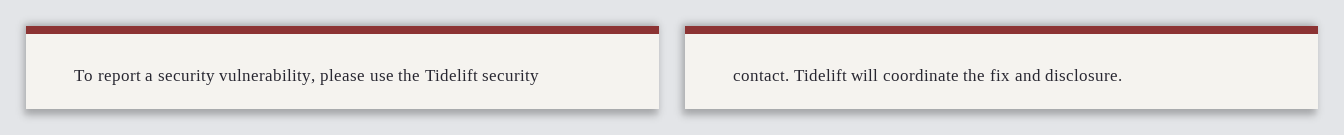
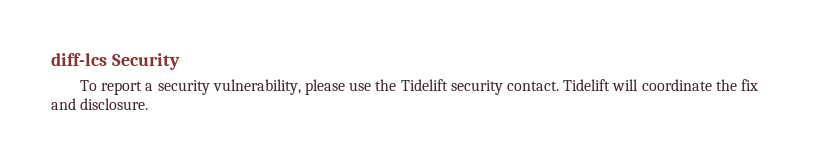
+ diff-lcs Security

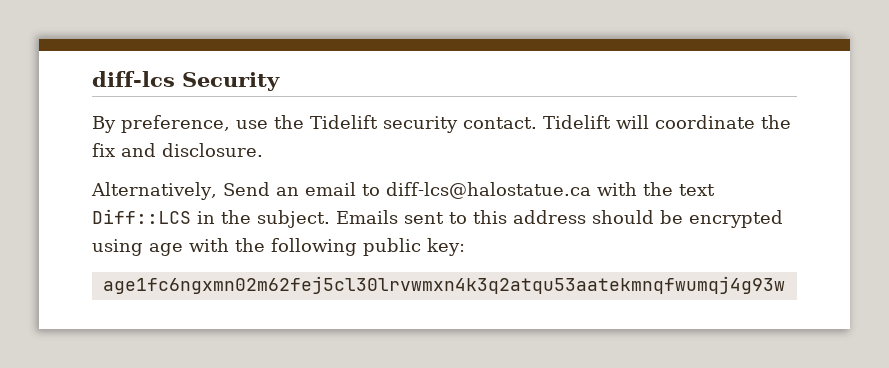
- To report a security vulnerability, please use the Tidelift security contact.
+ By preference, use the Tidelift security contact.
+ Alternatively, Send an email to diff-lcs@halostatue.ca with the text Diff::LCS in the subject. Emails sent to this address should be encrypted using age with the following public key:
+ age1fc6ngxmn02m62fej5cl30lrvwmxn4k3q2atqu53aatekmnqfwumqj4g93w

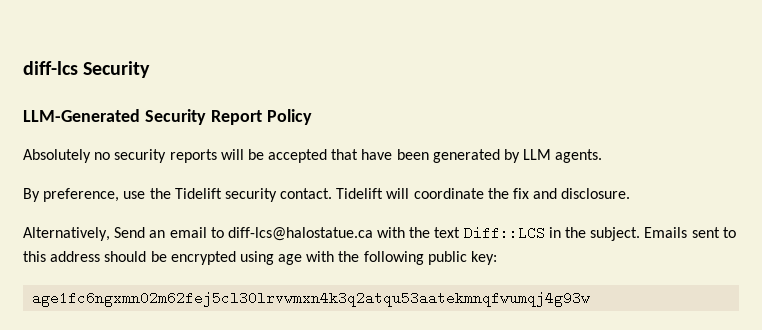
+ LLM-Generated Security Report Policy
+ Absolutely no security reports will be accepted that have been generated by LLM agents.

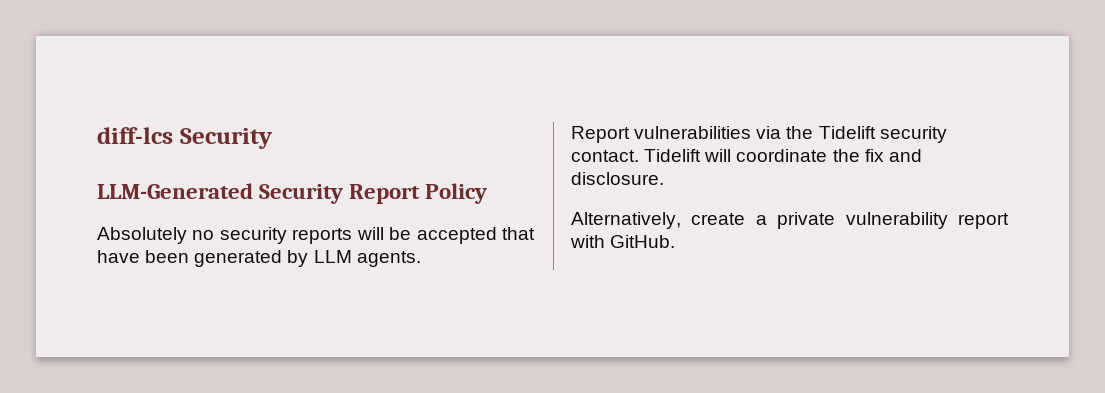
- By preference, use the Tidelift security contact.
+ Report vulnerabilities via the Tidelift security contact.
- Alternatively, Send an email to diff-lcs@halostatue.ca with the text Diff::LCS in the subject. Emails sent to this address should be encrypted using age with the following public key:
- age1fc6ngxmn02m62fej5cl30lrvwmxn4k3q2atqu53aatekmnqfwumqj4g93w
+ Alternatively, create a private vulnerability report with GitHub.

